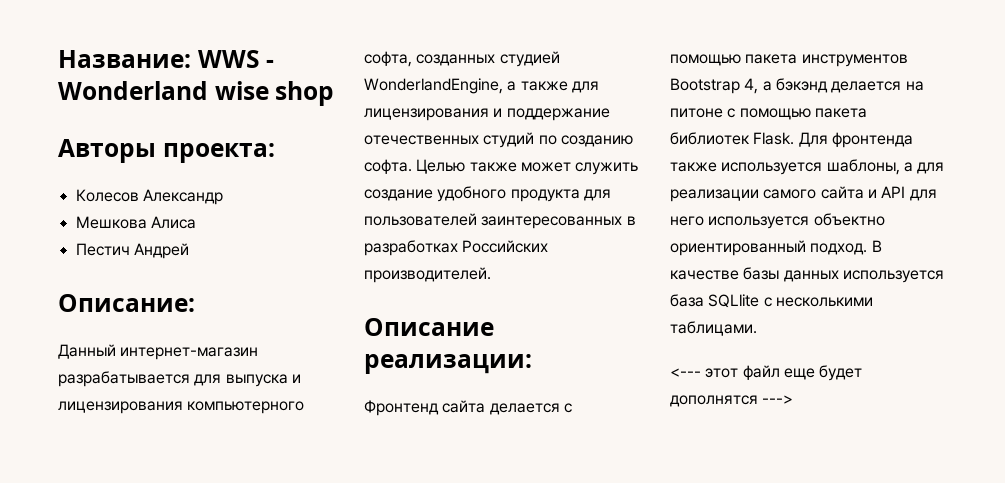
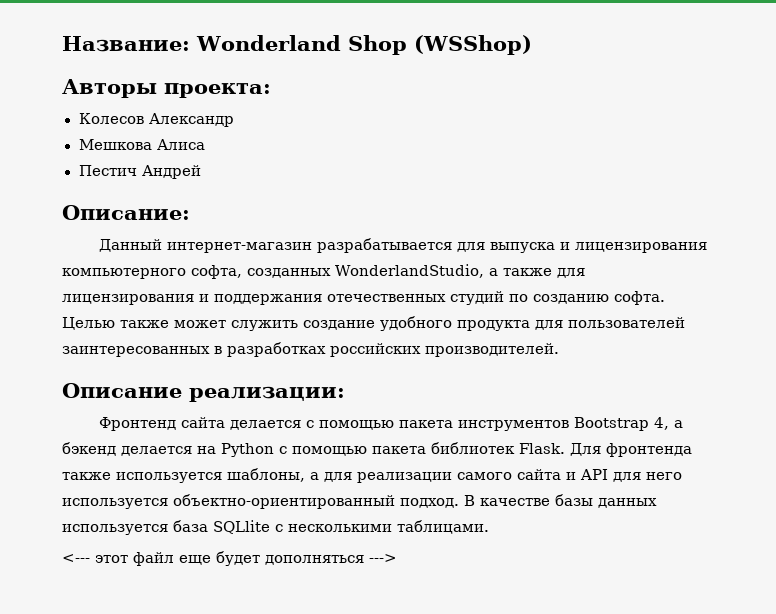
- Название: WWS - Wonderland wise shop
+ Название: Wonderland Shop (WSShop)
- Данный интернет-магазин разрабатывается для выпуска и лицензирования компьютерного софта, созданных студией WonderlandEngine, а также для лицензирования и поддержание отечественных студий по созданию софта.
+ Данный интернет-магазин разрабатывается для выпуска и лицензирования компьютерного софта, созданных WonderlandStudio, а также для лицензирования и поддержания отечественных студий по созданию софта.
- Целью также может служить создание удобного продукта для пользователей заинтересованных в разработках Российских производителей.
+ Целью также может служить создание удобного продукта для пользователей заинтересованных в разработках российских производителей.
- Фронтенд сайта делается с помощью пакета инструментов Bootstrap 4, а бэкэнд делается на питоне с помощью пакета библиотек Flask.
+ Фронтенд сайта делается с помощью пакета инструментов Bootstrap 4, а бэкенд делается на Python с помощью пакета библиотек Flask.
- Для фронтенда также используется шаблоны, а для реализации самого сайта и API для него используется объектно ориентированный подход.
+ Для фронтенда также используется шаблоны, а для реализации самого сайта и API для него используется объектно-ориентированный подход.
- <--- этот файл еще будет дополнятся --->
+ <--- этот файл еще будет дополняться --->

